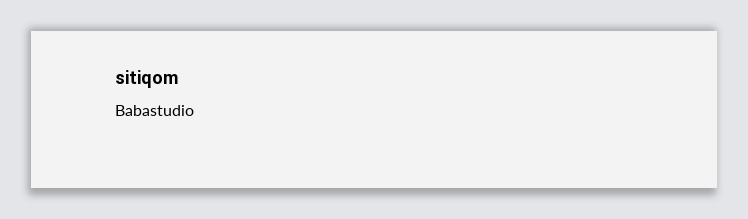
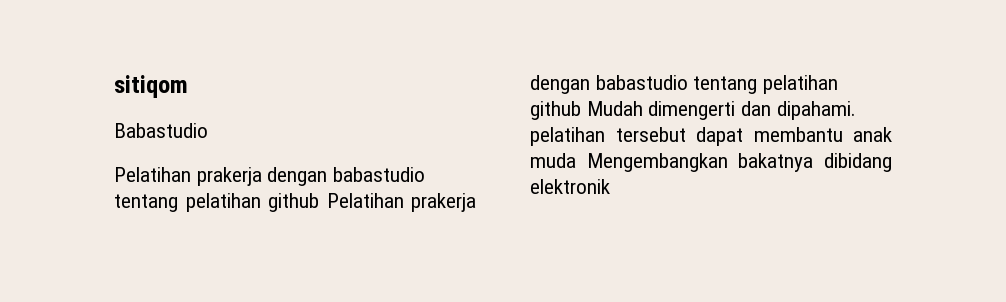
+ Pelatihan prakerja dengan babastudio tentang pelatihan github Pelatihan prakerja dengan babastudio tentang pelatihan github Mudah dimengerti dan dipahami. pelatihan tersebut dapat membantu anak muda Mengembangkan bakatnya dibidang elektronik

